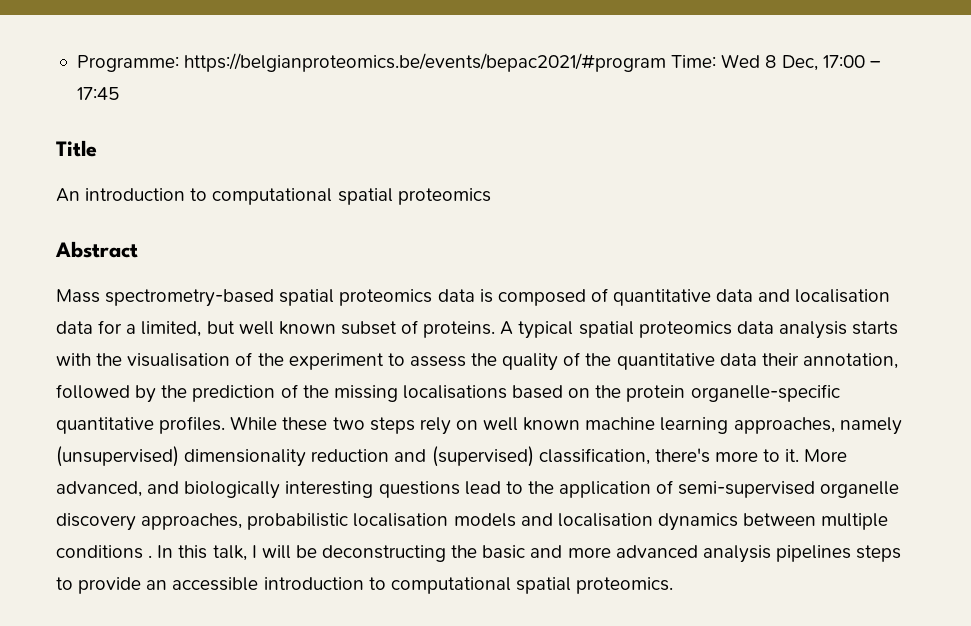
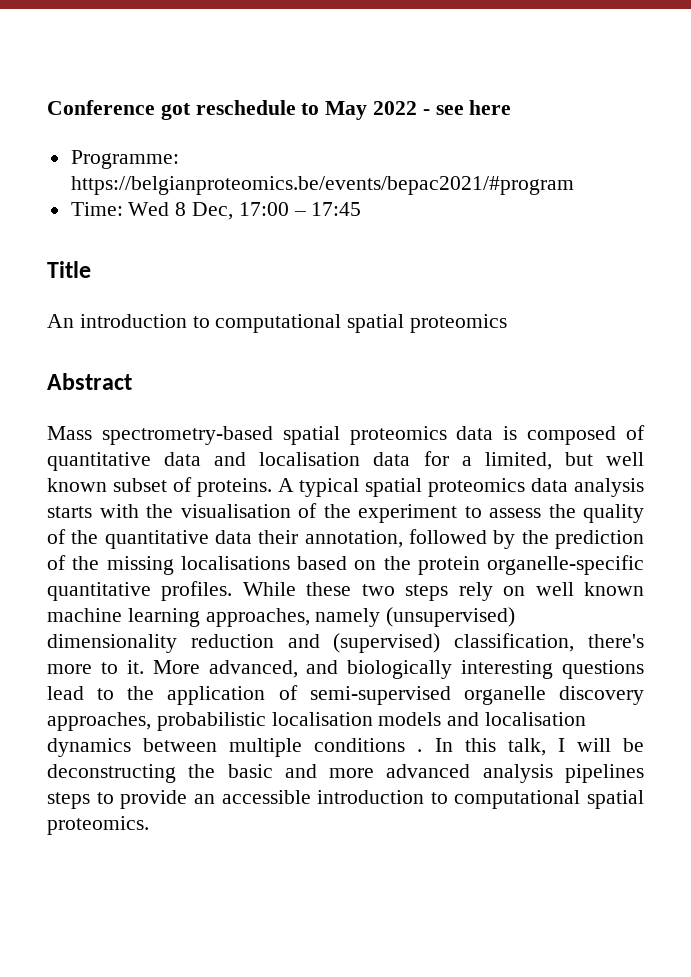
+ Conference got reschedule to May 2022 - see here
- Programme: https://belgianproteomics.be/events/bepac2021/#program Time: Wed 8 Dec, 17:00 – 17:45
+ Programme: https://belgianproteomics.be/events/bepac2021/#program
+ Time: Wed 8 Dec, 17:00 – 17:45

